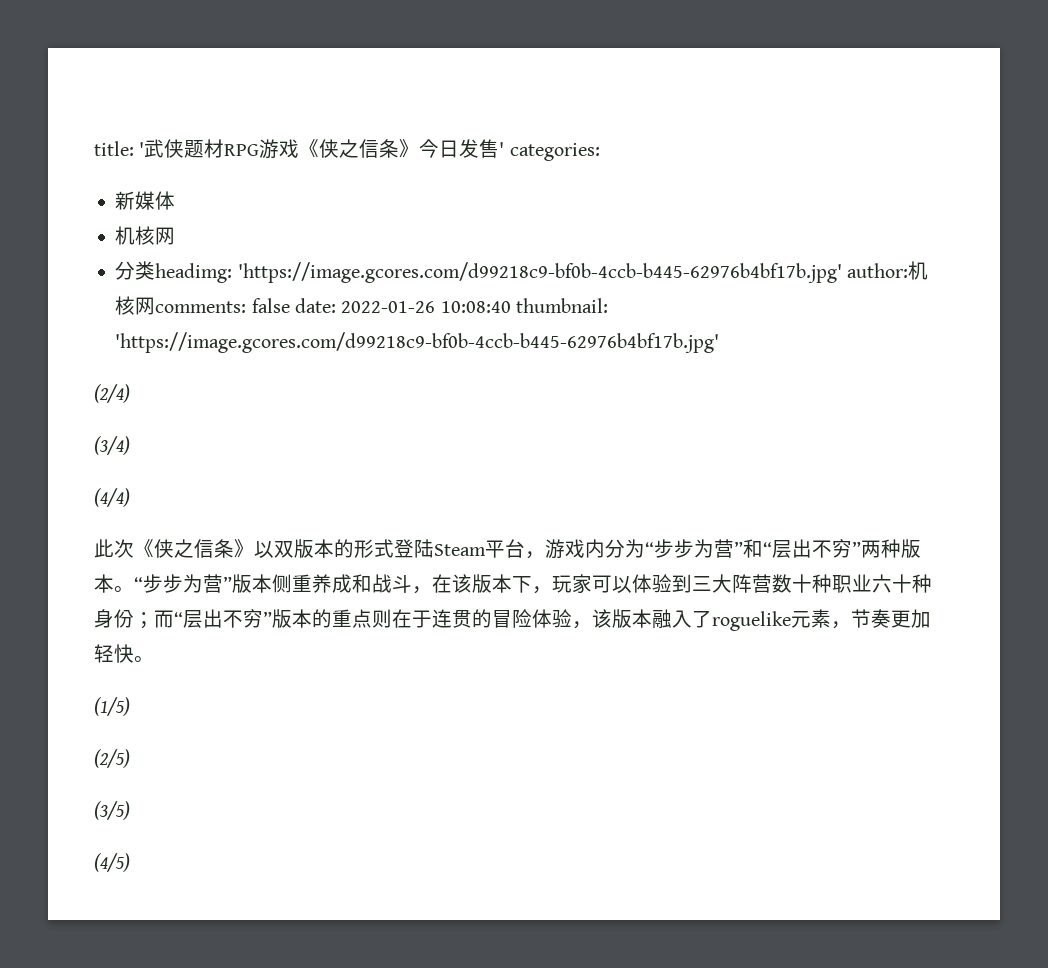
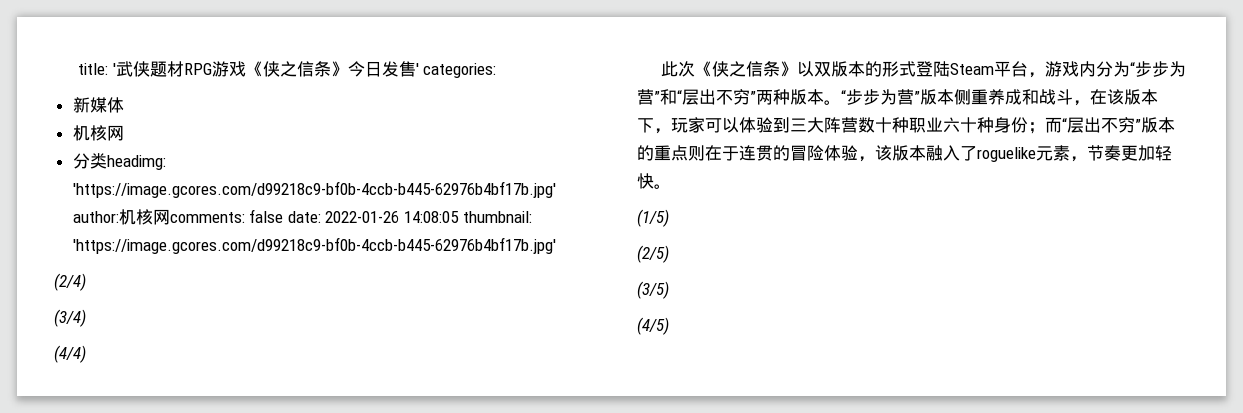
- 分类headimg: 'https://image.gcores.com/d99218c9-bf0b-4ccb-b445-62976b4bf17b.jpg' author:机核网comments: false date: 2022-01-26 10:08:40 thumbnail: 'https://image.gcores.com/d99218c9-bf0b-4ccb-b445-62976b4bf17b.jpg'
+ 分类headimg: 'https://image.gcores.com/d99218c9-bf0b-4ccb-b445-62976b4bf17b.jpg' author:机核网comments: false date: 2022-01-26 14:08:05 thumbnail: 'https://image.gcores.com/d99218c9-bf0b-4ccb-b445-62976b4bf17b.jpg'

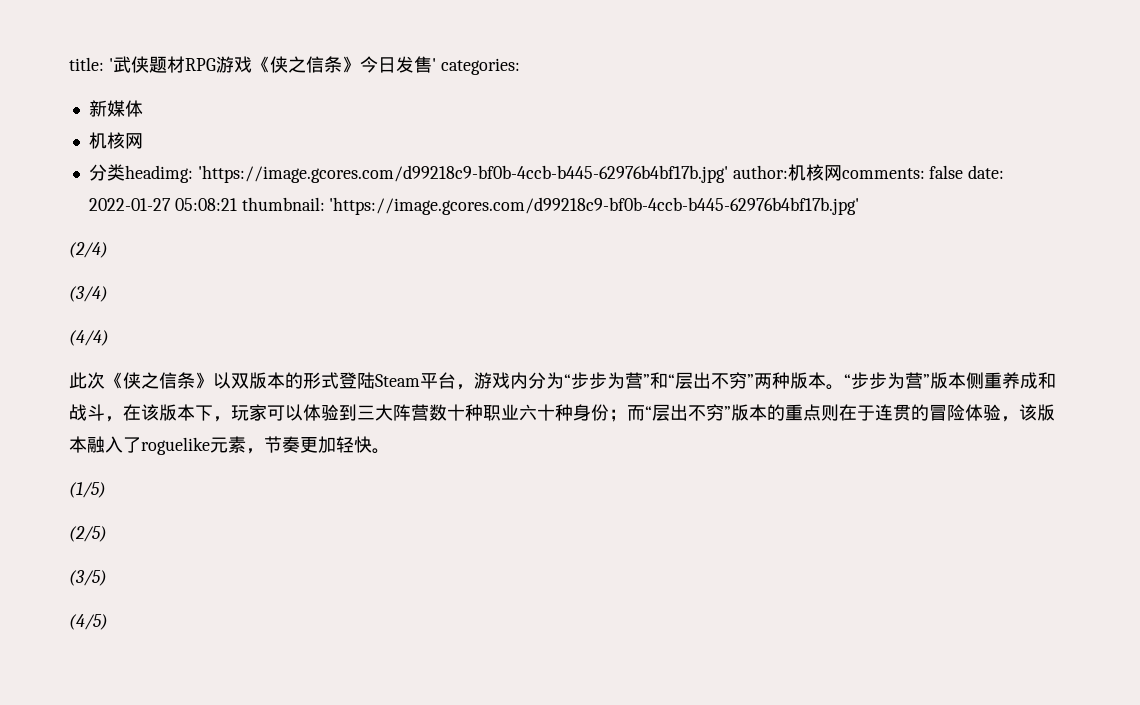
- 分类headimg: 'https://image.gcores.com/d99218c9-bf0b-4ccb-b445-62976b4bf17b.jpg' author:机核网comments: false date: 2022-01-26 14:08:05 thumbnail: 'https://image.gcores.com/d99218c9-bf0b-4ccb-b445-62976b4bf17b.jpg'
+ 分类headimg: 'https://image.gcores.com/d99218c9-bf0b-4ccb-b445-62976b4bf17b.jpg' author:机核网comments: false date: 2022-01-27 05:08:21 thumbnail: 'https://image.gcores.com/d99218c9-bf0b-4ccb-b445-62976b4bf17b.jpg'

